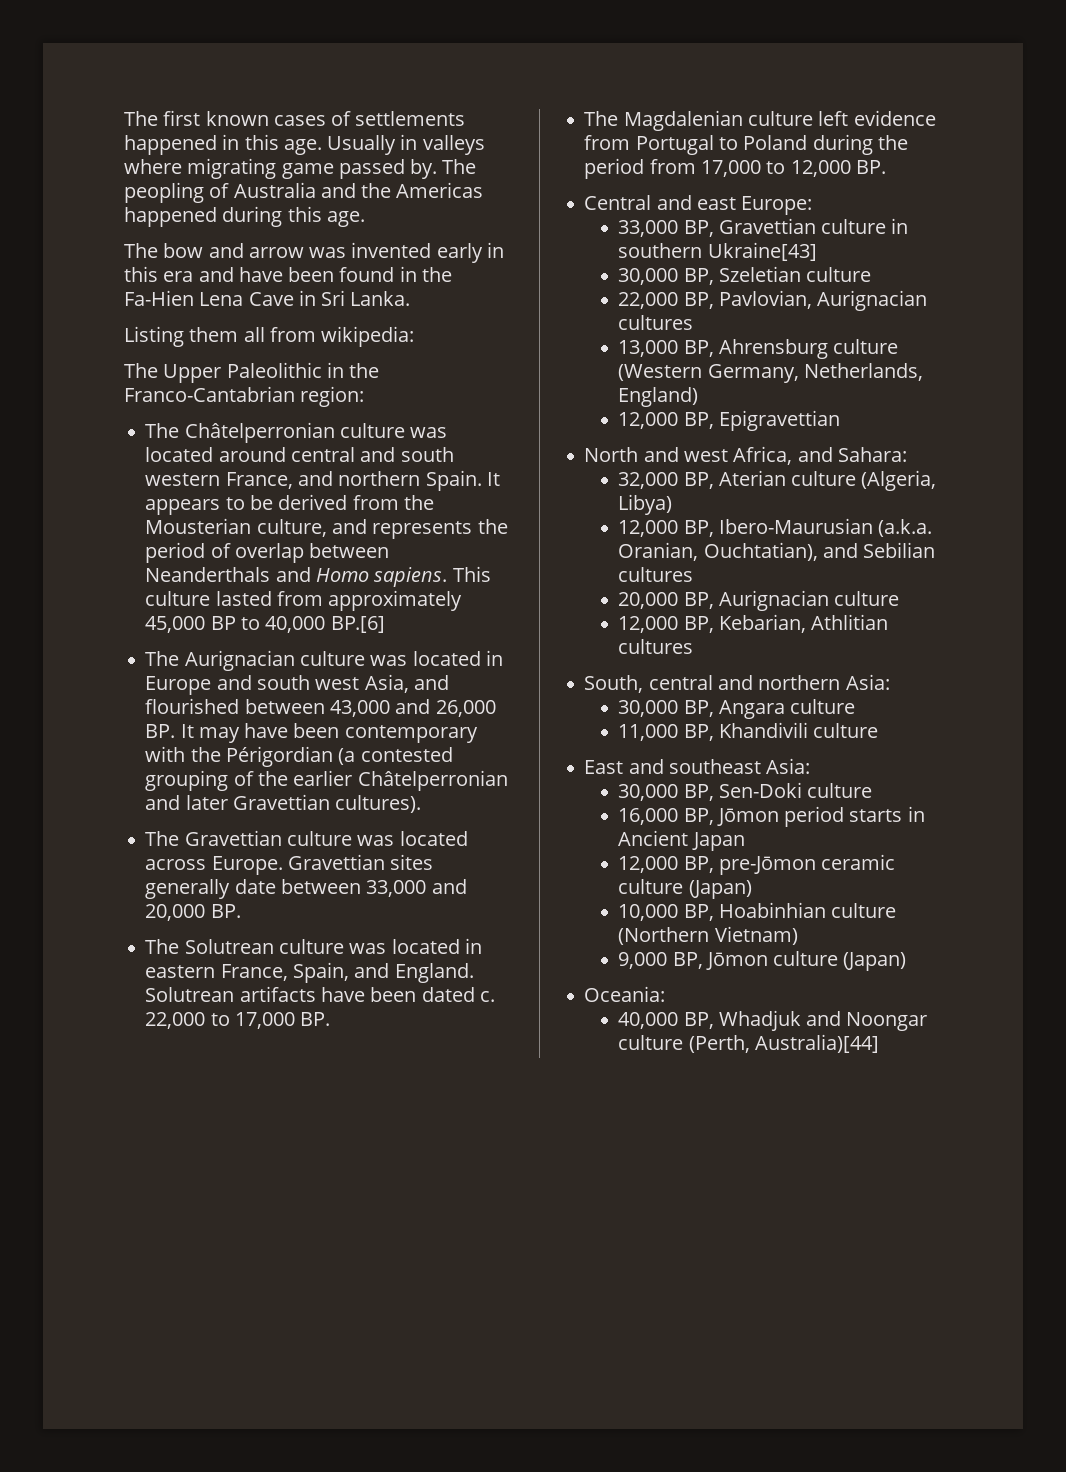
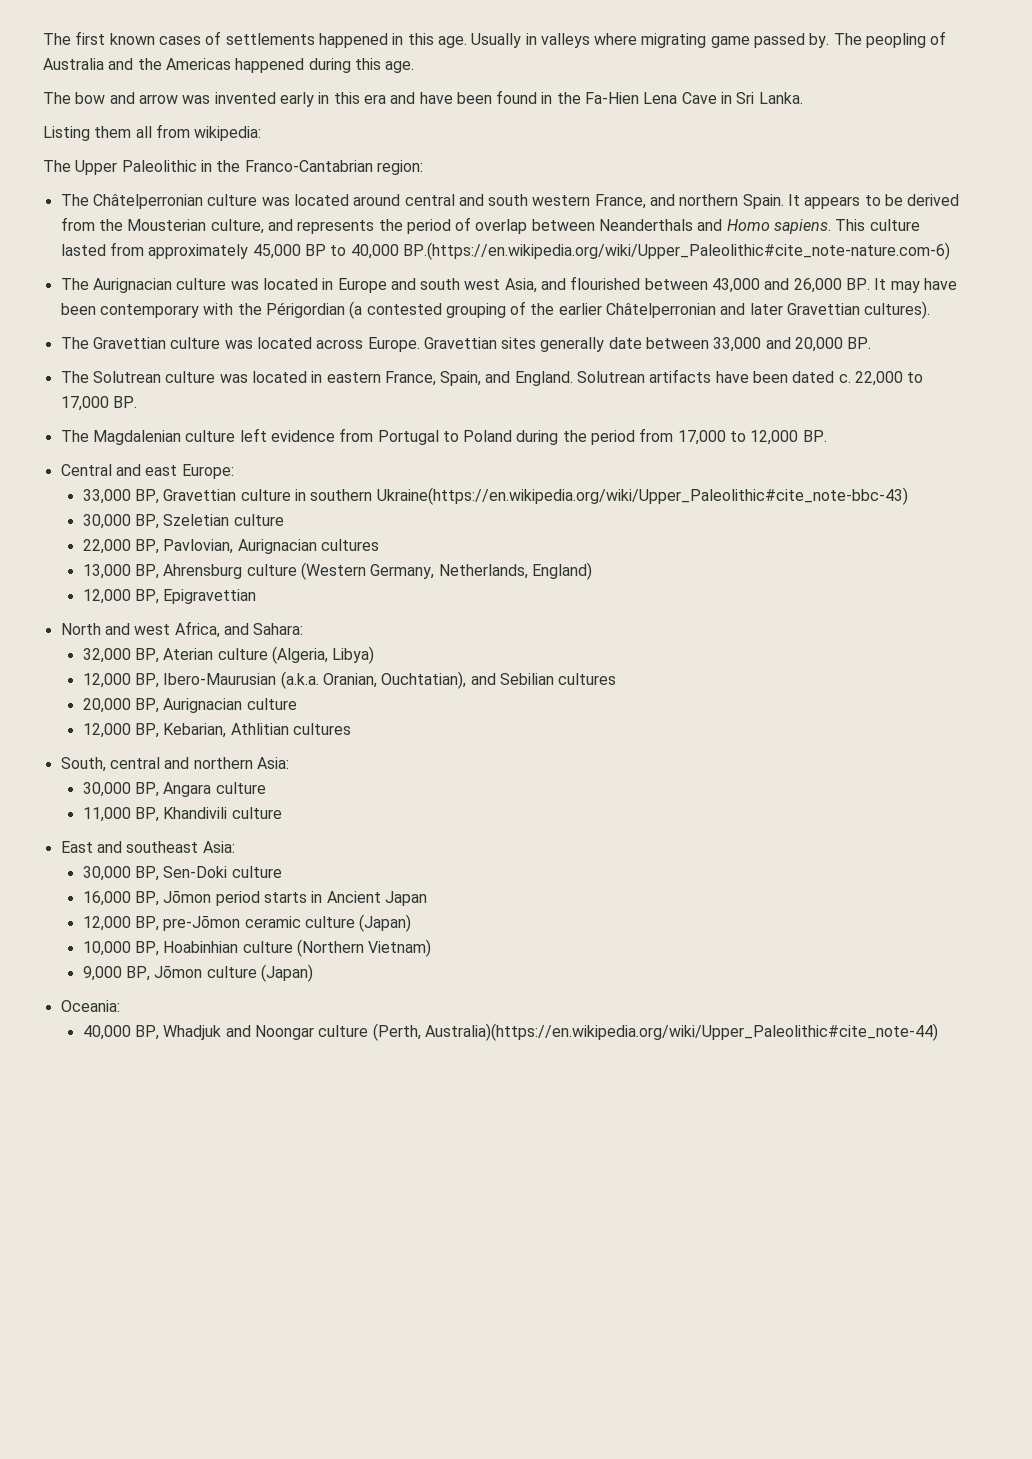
- This culture lasted from approximately 45,000 BP to 40,000 BP.[6]
+ This culture lasted from approximately 45,000 BP to 40,000 BP.(https://en.wikipedia.org/wiki/Upper_Paleolithic#cite_note-nature.com-6)
- 33,000 BP, Gravettian culture in southern Ukraine[43]
+ 33,000 BP, Gravettian culture in southern Ukraine(https://en.wikipedia.org/wiki/Upper_Paleolithic#cite_note-bbc-43)
- 40,000 BP, Whadjuk and Noongar culture (Perth, Australia)[44]
+ 40,000 BP, Whadjuk and Noongar culture (Perth, Australia)(https://en.wikipedia.org/wiki/Upper_Paleolithic#cite_note-44)

